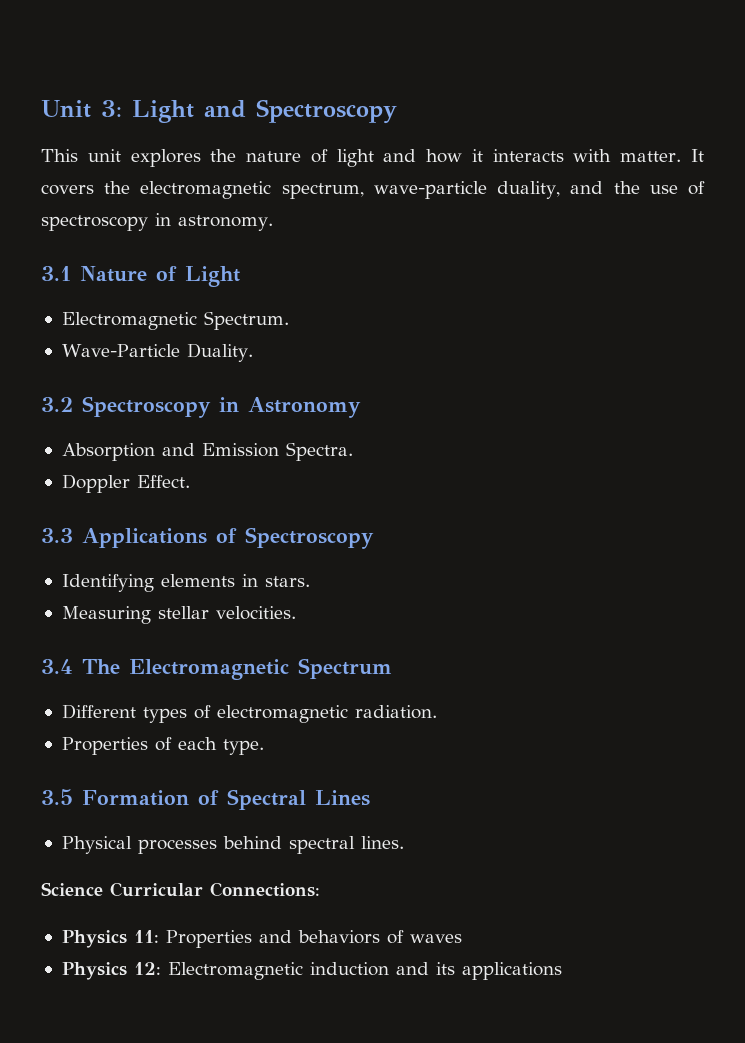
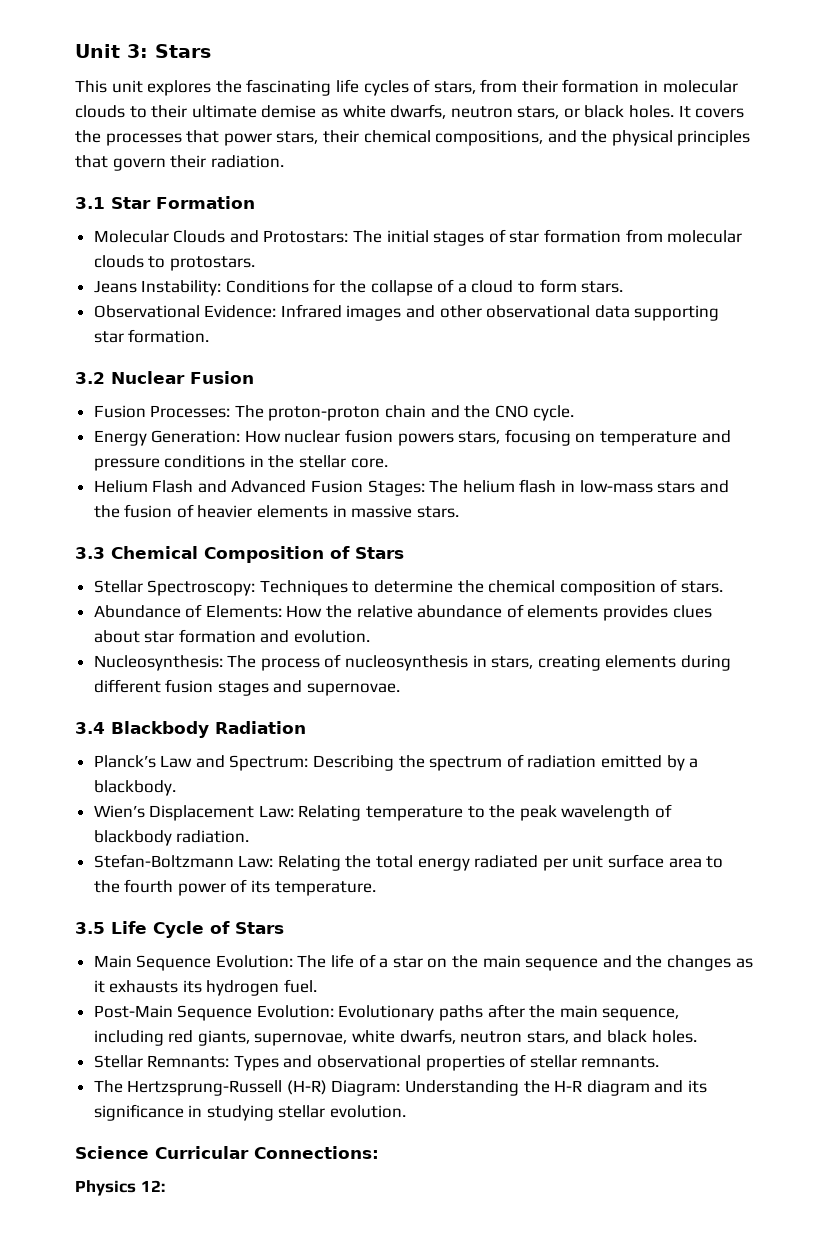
- Unit 3: Light and Spectroscopy
+ Unit 3: Stars
- This unit explores the nature of light and how it interacts with matter. It covers the electromagnetic spectrum, wave-particle duality, and the use of spectroscopy in astronomy.
- 3.1 Nature of Light
- Electromagnetic Spectrum.
- Wave-Particle Duality.
- 3.2 Spectroscopy in Astronomy
- Absorption and Emission Spectra.
- Doppler Effect.
- 3.3 Applications of Spectroscopy
- Identifying elements in stars.
- Measuring stellar velocities.
- 3.4 The Electromagnetic Spectrum
- Different types of electromagnetic radiation.
- Properties of each type.
- 3.5 Formation of Spectral Lines
- Physical processes behind spectral lines.
+ This unit explores the fascinating life cycles of stars, from their formation in molecular clouds to their ultimate demise as white dwarfs, neutron stars, or black holes. It covers the processes that power stars, their chemical compositions, and the physical principles that govern their radiation.
+ 3.1 Star Formation
+ Molecular Clouds and Protostars: The initial stages of star formation from molecular clouds to protostars.
+ Jeans Instability: Conditions for the collapse of a cloud to form stars.
+ Observational Evidence: Infrared images and other observational data supporting star formation.
+ 3.2 Nuclear Fusion
+ Fusion Processes: The proton-proton chain and the CNO cycle.
+ Energy Generation: How nuclear fusion powers stars, focusing on temperature and pressure conditions in the stellar core.
+ Helium Flash and Advanced Fusion Stages: The helium flash in low-mass stars and the fusion of heavier elements in massive stars.
+ 3.3 Chemical Composition of Stars
+ Stellar Spectroscopy: Techniques to determine the chemical composition of stars.
+ Abundance of Elements: How the relative abundance of elements provides clues about star formation and evolution.
+ Nucleosynthesis: The process of nucleosynthesis in stars, creating elements during different fusion stages and supernovae.
+ 3.4 Blackbody Radiation
+ Planck’s Law and Spectrum: Describing the spectrum of radiation emitted by a blackbody.
+ Wien’s Displacement Law: Relating temperature to the peak wavelength of blackbody radiation.
+ Stefan-Boltzmann Law: Relating the total energy radiated per unit surface area to the fourth power of its temperature.
+ 3.5 Life Cycle of Stars
+ Main Sequence Evolution: The life of a star on the main sequence and the changes as it exhausts its hydrogen fuel.
+ Post-Main Sequence Evolution: Evolutionary paths after the main sequence, including red giants, supernovae, white dwarfs, neutron stars, and black holes.
+ Stellar Remnants: Types and observational properties of stellar remnants.
+ The Hertzsprung-Russell (H-R) Diagram: Understanding the H-R diagram and its significance in studying stellar evolution.
  Science Curricular Connections:
- Physics 11: Properties and behaviors of waves
- Physics 12: Electromagnetic induction and its applications
+ Physics 12:

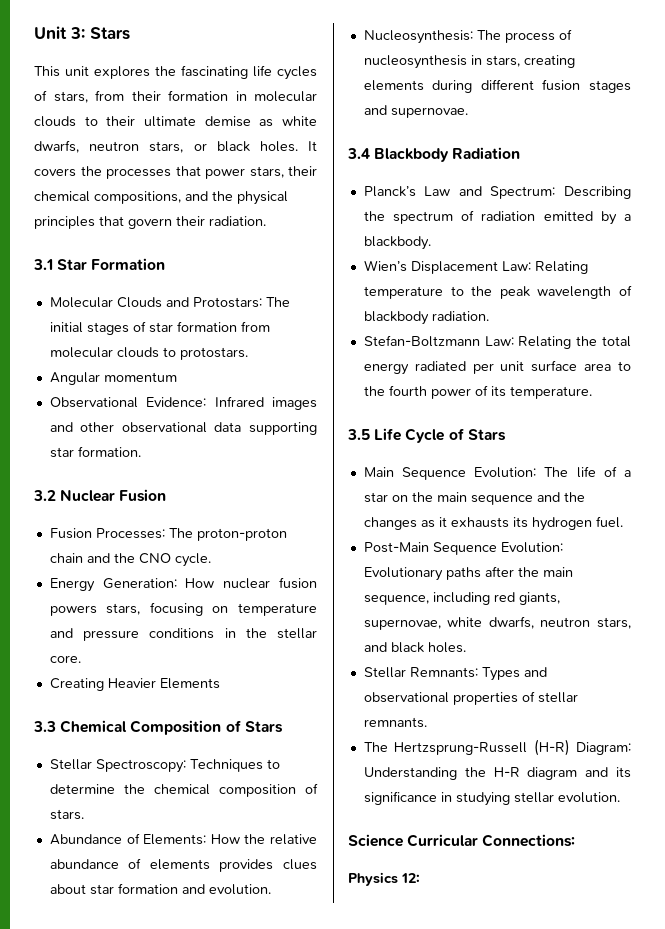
- Jeans Instability: Conditions for the collapse of a cloud to form stars.
+ Angular momentum
- Helium Flash and Advanced Fusion Stages: The helium flash in low-mass stars and the fusion of heavier elements in massive stars.
+ Creating Heavier Elements

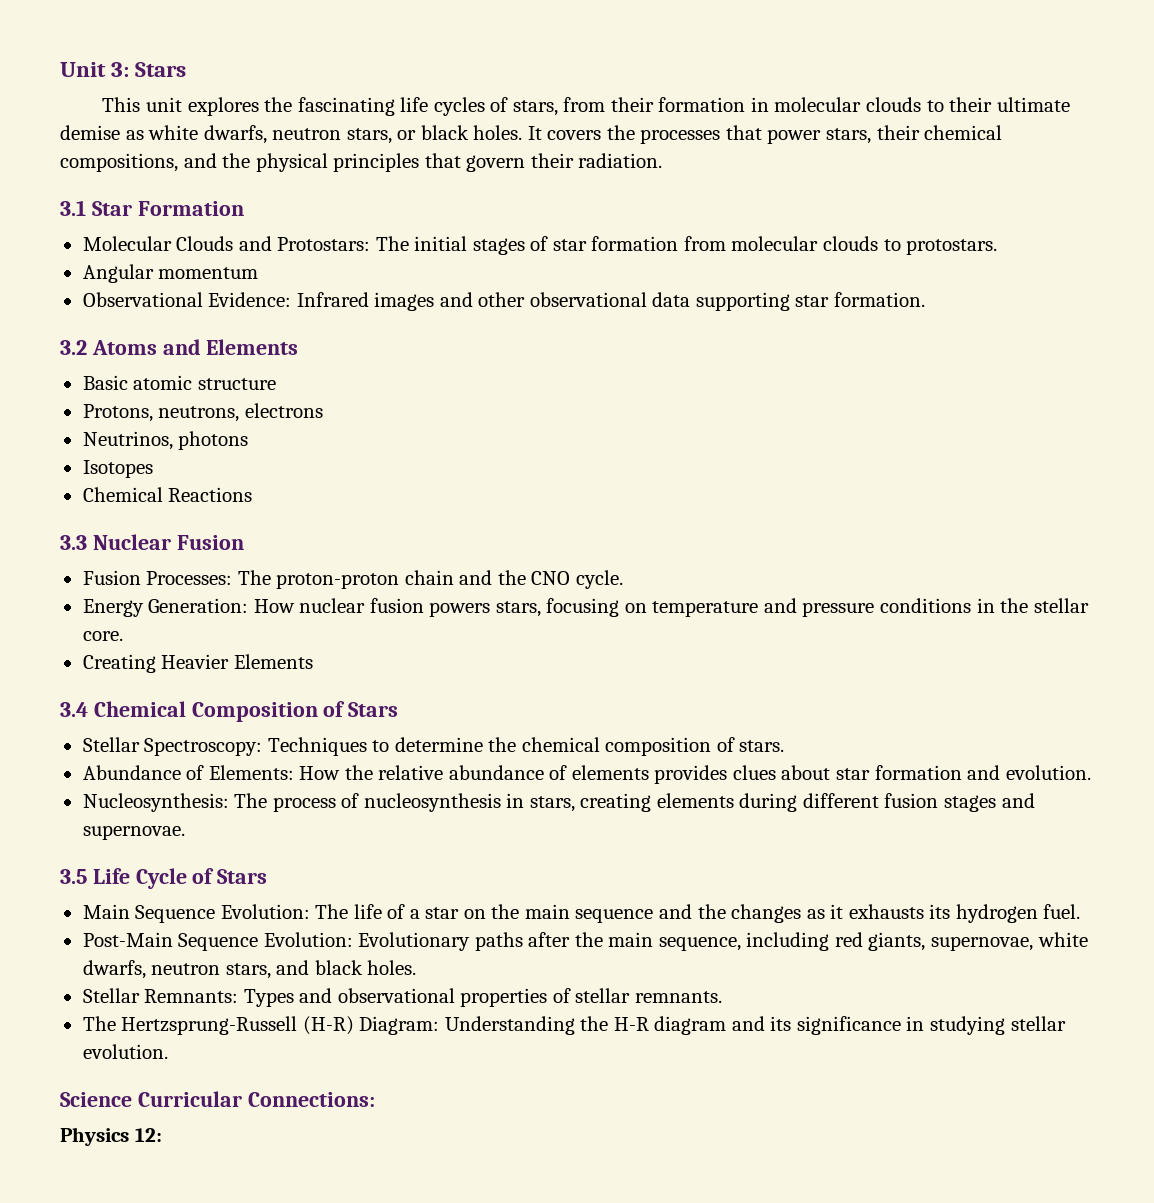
- 3.2 Nuclear Fusion
+ 3.2 Atoms and Elements
+ Basic atomic structure
+ Protons, neutrons, electrons
+ Neutrinos, photons
+ Isotopes
+ Chemical Reactions
+ 3.3 Nuclear Fusion
- 3.3 Chemical Composition of Stars
+ 3.4 Chemical Composition of Stars
- 3.4 Blackbody Radiation
- Planck’s Law and Spectrum: Describing the spectrum of radiation emitted by a blackbody.
- Wien’s Displacement Law: Relating temperature to the peak wavelength of blackbody radiation.
- Stefan-Boltzmann Law: Relating the total energy radiated per unit surface area to the fourth power of its temperature.

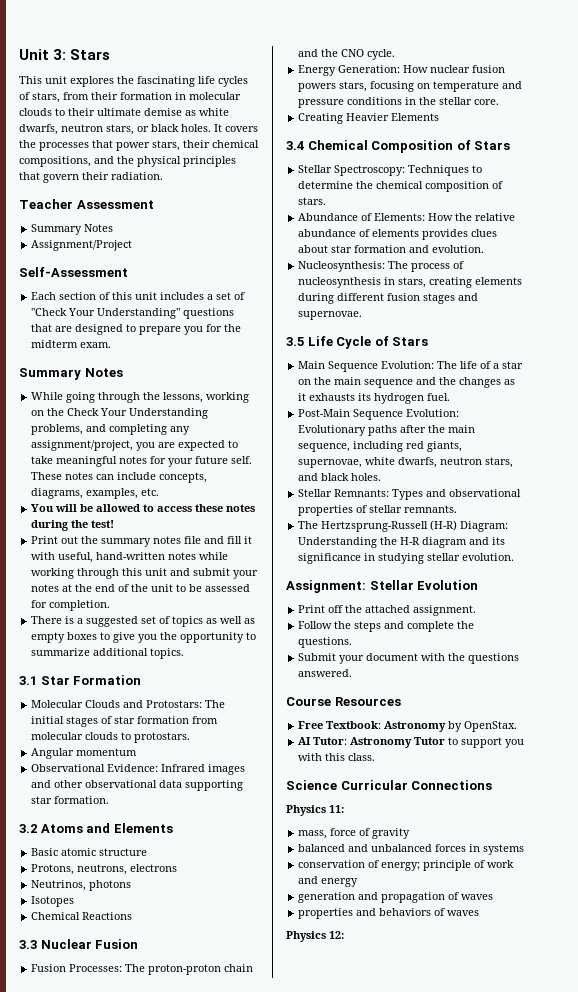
+ Teacher Assessment
+ Summary Notes
+ Assignment/Project
+ Self-Assessment
+ Each section of this unit includes a set of "Check Your Understanding" questions that are designed to prepare you for the midterm exam.
+ Summary Notes
+ While going through the lessons, working on the Check Your Understanding problems, and completing any assignment/project, you are expected to take meaningful notes for your future self. These notes can include concepts, diagrams, examples, etc.
+ You will be allowed to access these notes during the test!
+ Print out the summary notes file and fill it with useful, hand-written notes while working through this unit and submit your notes at the end of the unit to be assessed for completion.
+ There is a suggested set of topics as well as empty boxes to give you the opportunity to summarize additional topics.
- Science Curricular Connections:
+ Assignment: Stellar Evolution
+ Print off the attached assignment.
+ Follow the steps and complete the questions.
+ Submit your document with the questions answered.
+ Course Resources
+ Free Textbook: Astronomy by OpenStax.
+ AI Tutor: Astronomy Tutor to support you with this class.
+ Science Curricular Connections
+ Physics 11:
+ mass, force of gravity
+ balanced and unbalanced forces in systems
+ conservation of energy; principle of work and energy
+ generation and propagation of waves
+ properties and behaviors of waves

